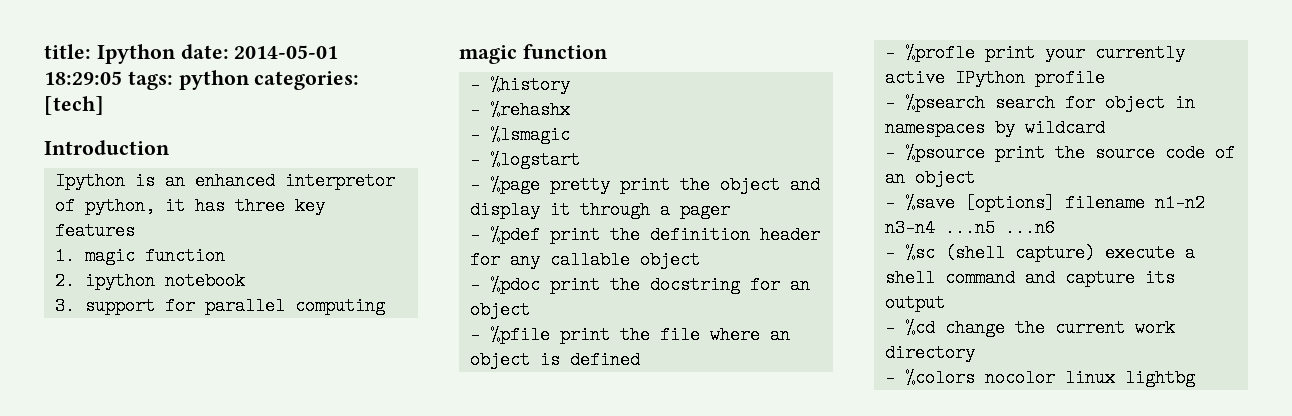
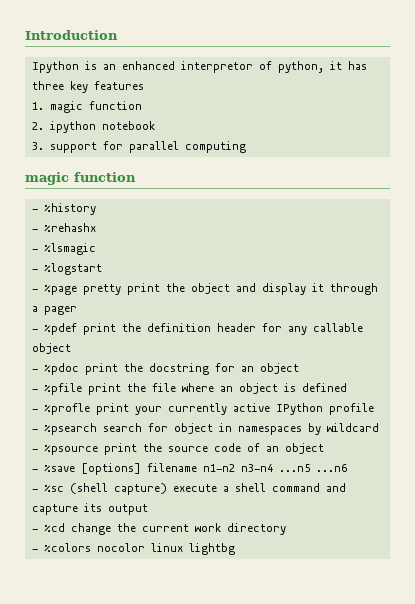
- title: Ipython date: 2014-05-01 18:29:05 tags: python categories: [tech]

